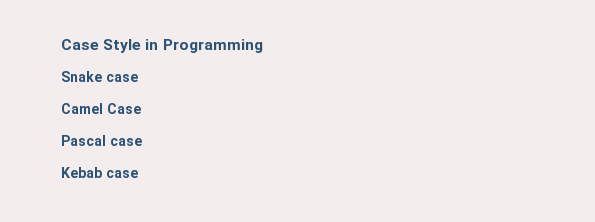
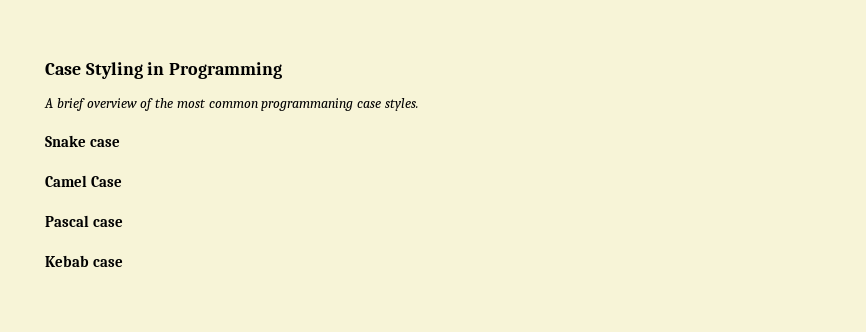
- Case Style in Programming
+ Case Styling in Programming
+ A brief overview of the most common programmaning case styles.

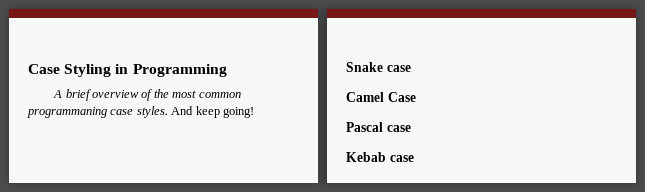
+ And keep going!

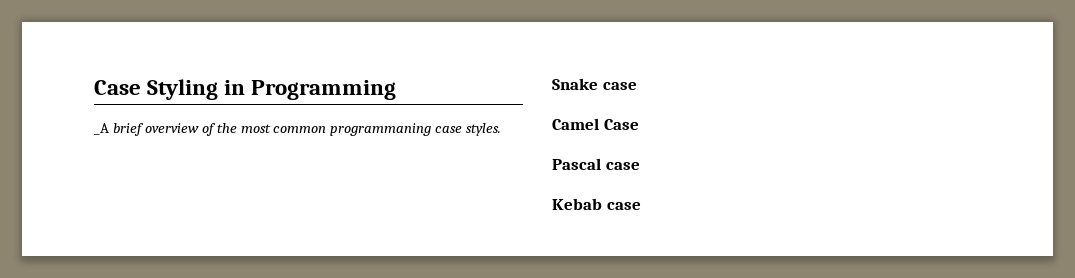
- A brief overview of the most common programmaning case styles. And keep going!
+ _A brief overview of the most common programmaning case styles.

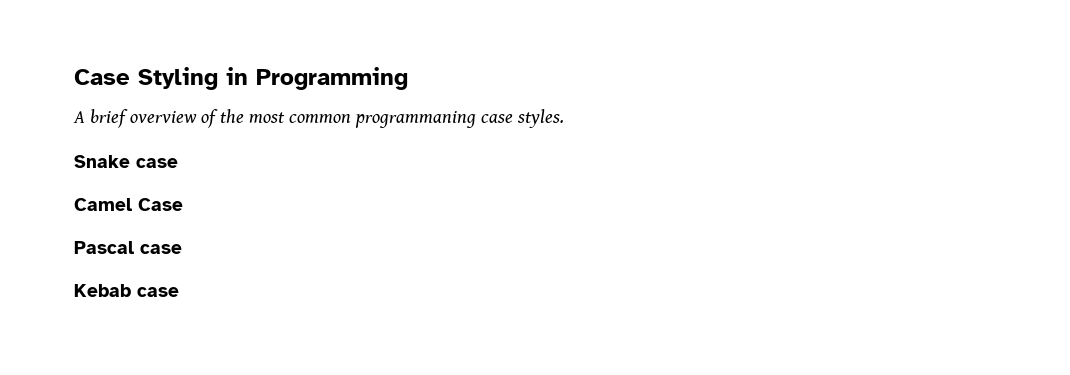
- _A brief overview of the most common programmaning case styles.
+ A brief overview of the most common programmaning case styles.

